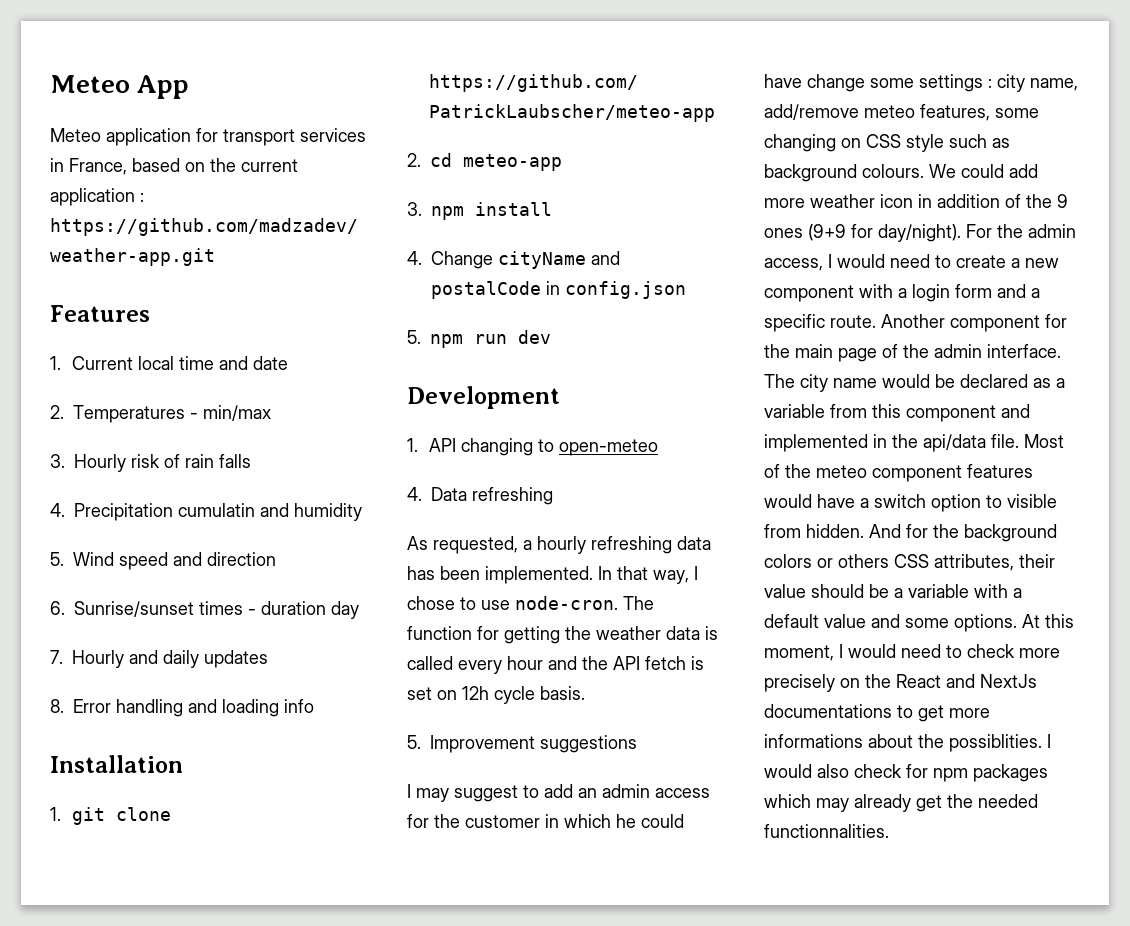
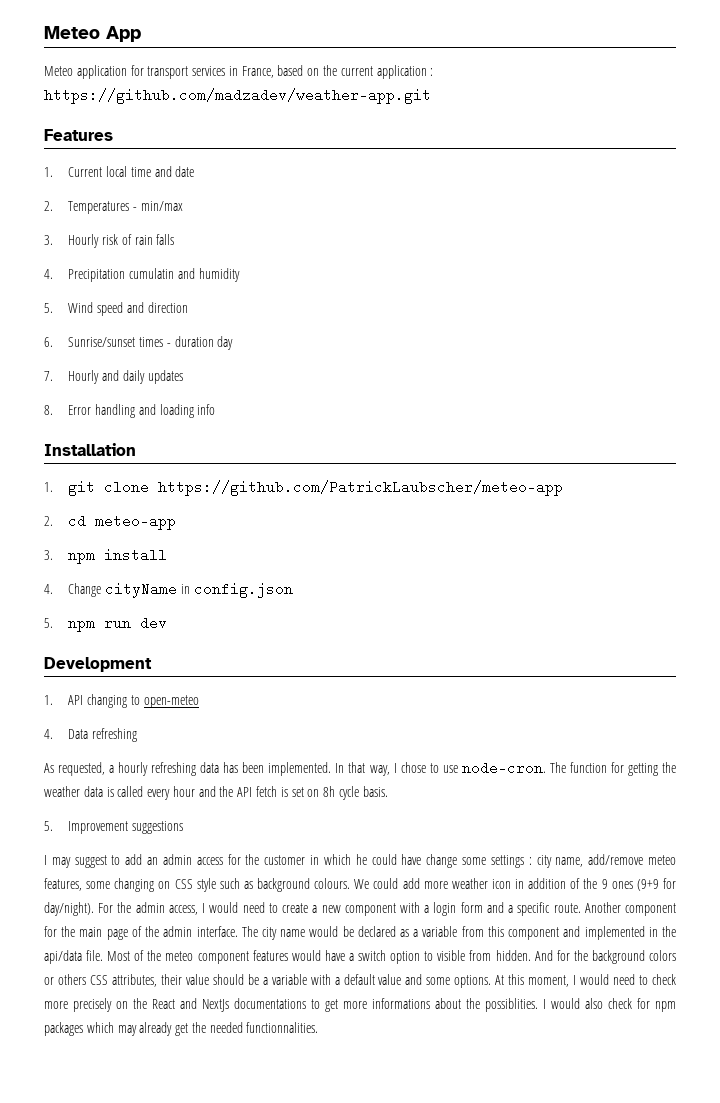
- 4. Change cityName and postalCode in config.json
+ 4. Change cityName in config.json
- The function for getting the weather data is called every hour and the API fetch is set on 12h cycle basis.
+ The function for getting the weather data is called every hour and the API fetch is set on 8h cycle basis.

